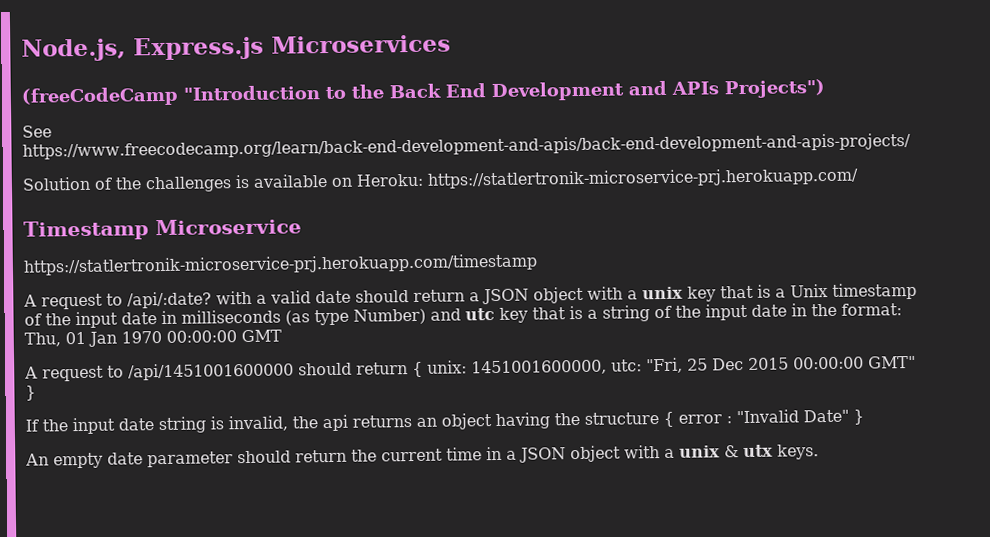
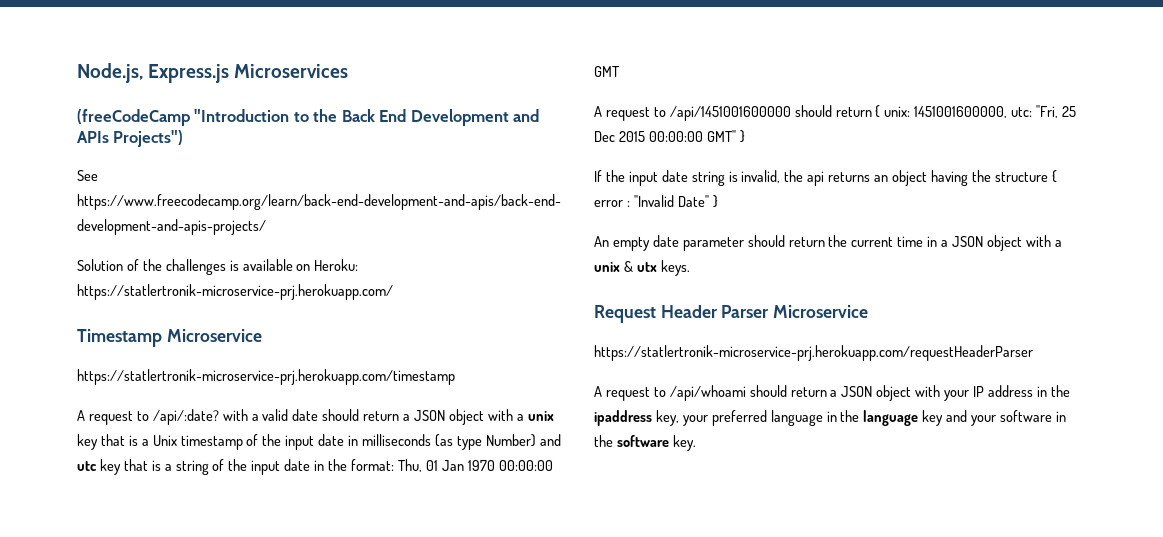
+ Request Header Parser Microservice
+ https://statlertronik-microservice-prj.herokuapp.com/requestHeaderParser
+ A request to /api/whoami should return a JSON object with your IP address in the ipaddress key, your preferred language in the language key and your software in the software key.

